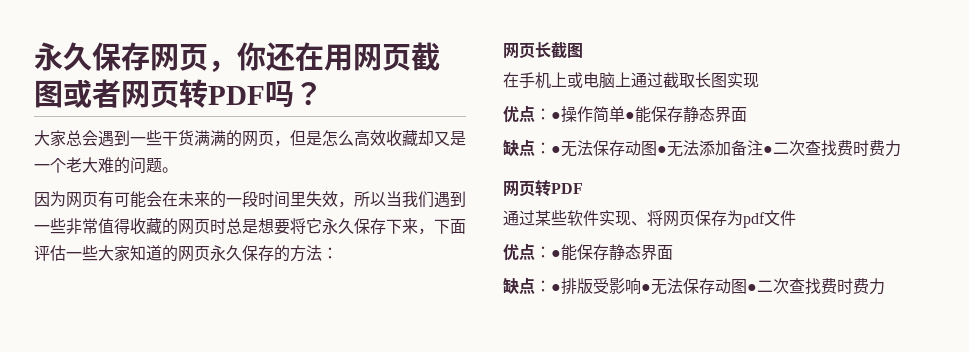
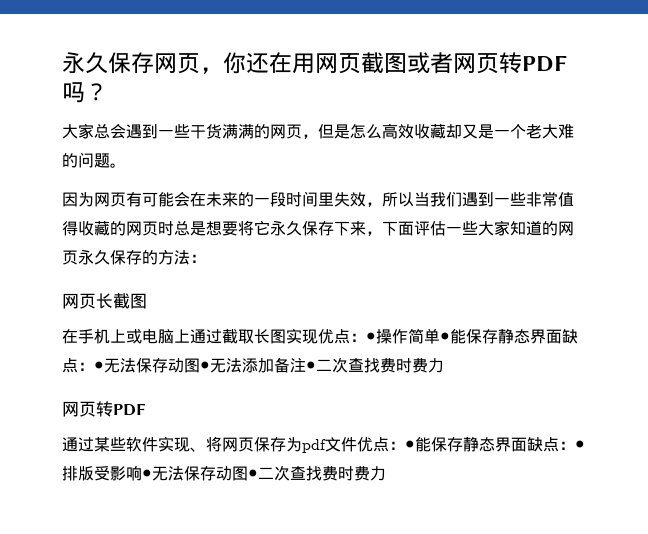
- 在手机上或电脑上通过截取长图实现
- 优点：●操作简单●能保存静态界面
- 缺点：●无法保存动图●无法添加备注●二次查找费时费力
+ 在手机上或电脑上通过截取长图实现优点：●操作简单●能保存静态界面缺点：●无法保存动图●无法添加备注●二次查找费时费力
- 通过某些软件实现、将网页保存为pdf文件
- 优点：●能保存静态界面
- 缺点：●排版受影响●无法保存动图●二次查找费时费力
+ 通过某些软件实现、将网页保存为pdf文件优点：●能保存静态界面缺点：●排版受影响●无法保存动图●二次查找费时费力

